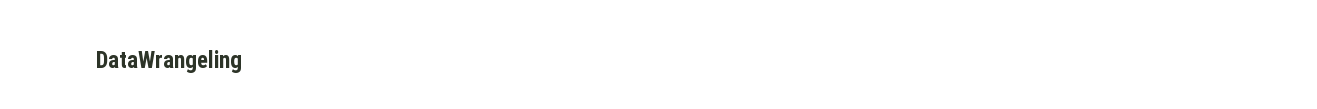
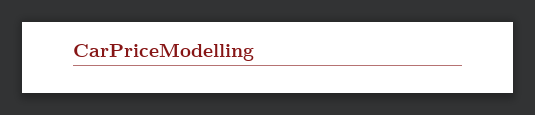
- DataWrangeling
+ CarPriceModelling

